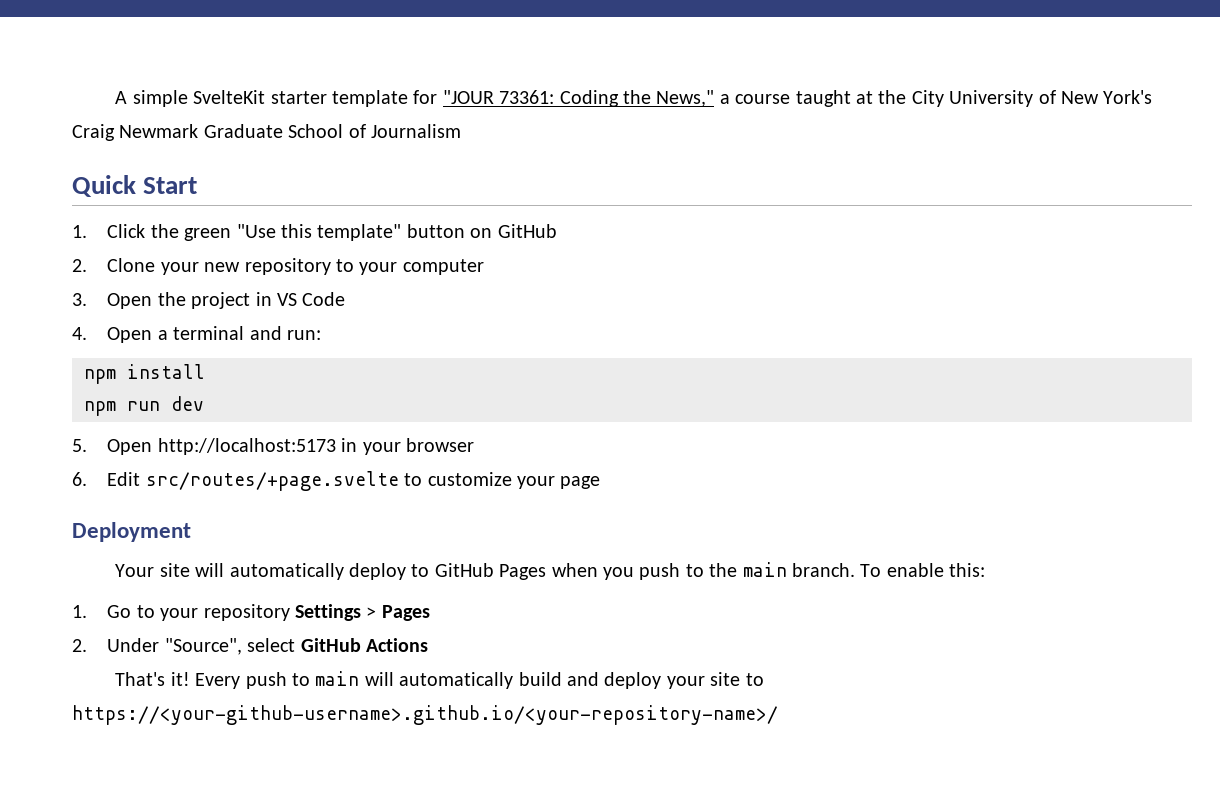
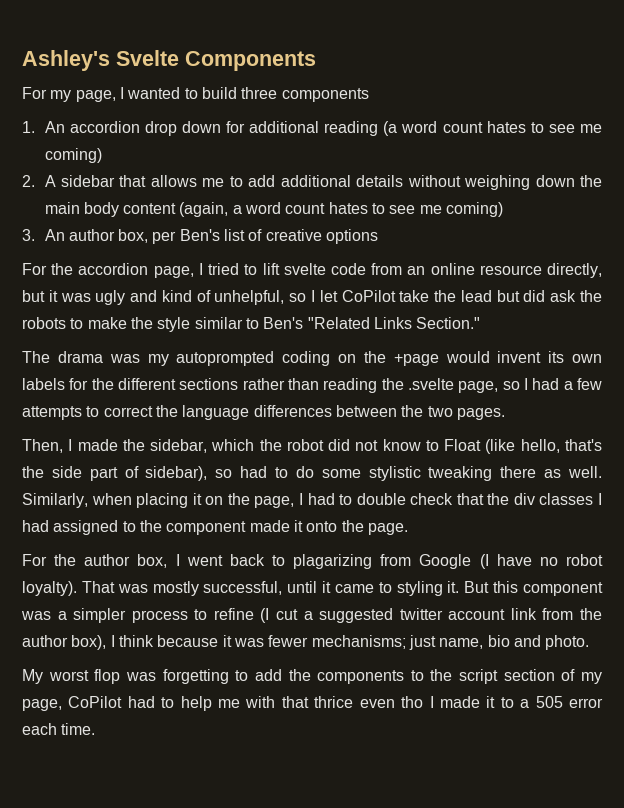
- A simple SvelteKit starter template for "JOUR 73361: Coding the News," a course taught at the City University of New York's Craig Newmark Graduate School of Journalism
- Quick Start
- 1. Click the green "Use this template" button on GitHub
- 2. Clone your new repository to your computer
- 3. Open the project in VS Code
- 4. Open a terminal and run:
- npm install
- npm run dev
- 5. Open http://localhost:5173 in your browser
- 6. Edit src/routes/+page.svelte to customize your page
- Deployment
- Your site will automatically deploy to GitHub Pages when you push to the main branch. To enable this:
- 1. Go to your repository Settings > Pages
- 2. Under "Source", select GitHub Actions
- That's it! Every push to main will automatically build and deploy your site to https://<your-github-username>.github.io/<your-repository-name>/
+ Ashley's Svelte Components
+ For my page, I wanted to build three components
+ 1. An accordion drop down for additional reading (a word count hates to see me coming)
+ 2. A sidebar that allows me to add additional details without weighing down the main body content (again, a word count hates to see me coming)
+ 3. An author box, per Ben's list of creative options
+ For the accordion page, I tried to lift svelte code from an online resource directly, but it was ugly and kind of unhelpful, so I let CoPilot take the lead but did ask the robots to make the style similar to Ben's "Related Links Section."
+ The drama was my autoprompted coding on the +page would invent its own labels for the different sections rather than reading the .svelte page, so I had a few attempts to correct the language differences between the two pages.
+ Then, I made the sidebar, which the robot did not know to Float (like hello, that's the side part of sidebar), so had to do some stylistic tweaking there as well. Similarly, when placing it on the page, I had to double check that the div classes I had assigned to the component made it onto the page.
+ For the author box, I went back to plagarizing from Google (I have no robot loyalty). That was mostly successful, until it came to styling it. But this component was a simpler process to refine (I cut a suggested twitter account link from the author box), I think because it was fewer mechanisms; just name, bio and photo.
+ My worst flop was forgetting to add the components to the script section of my page, CoPilot had to help me with that thrice even tho I made it to a 505 error each time.

